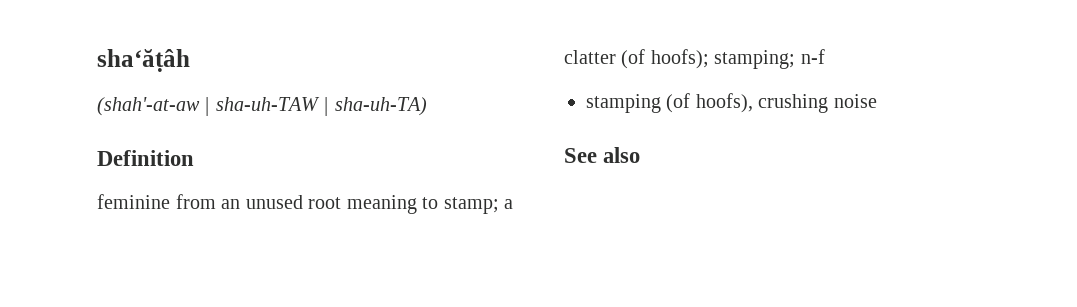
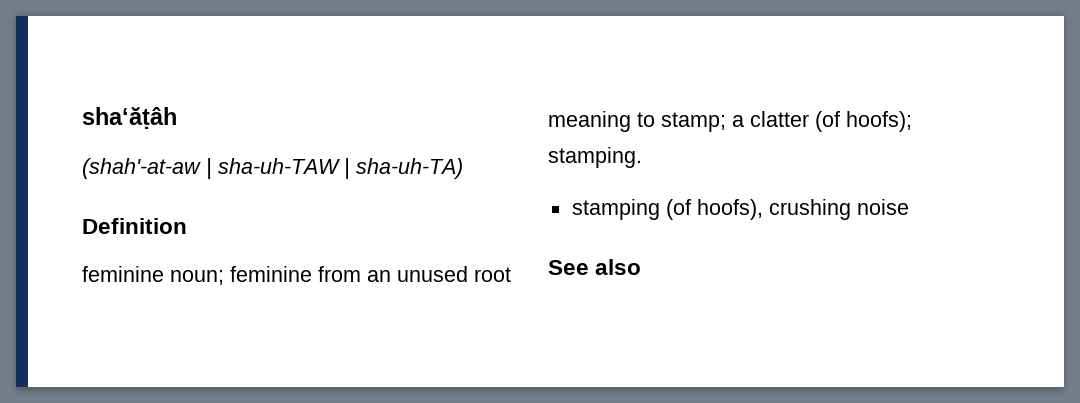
- feminine from an unused root meaning to stamp; a clatter (of hoofs); stamping; n-f
+ feminine noun; feminine from an unused root meaning to stamp; a clatter (of hoofs); stamping.

